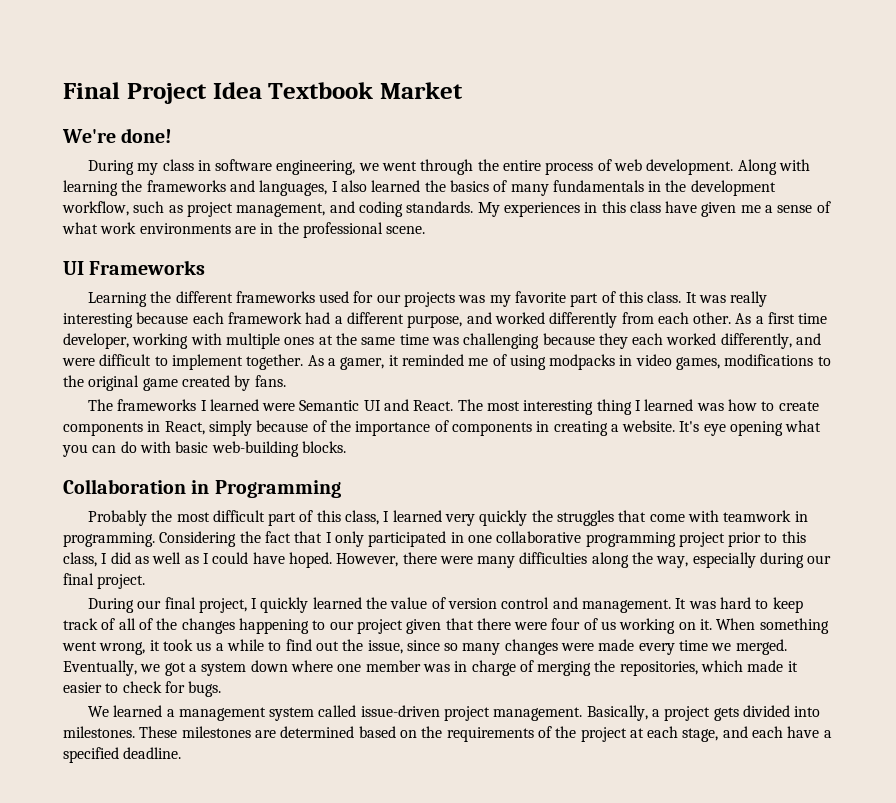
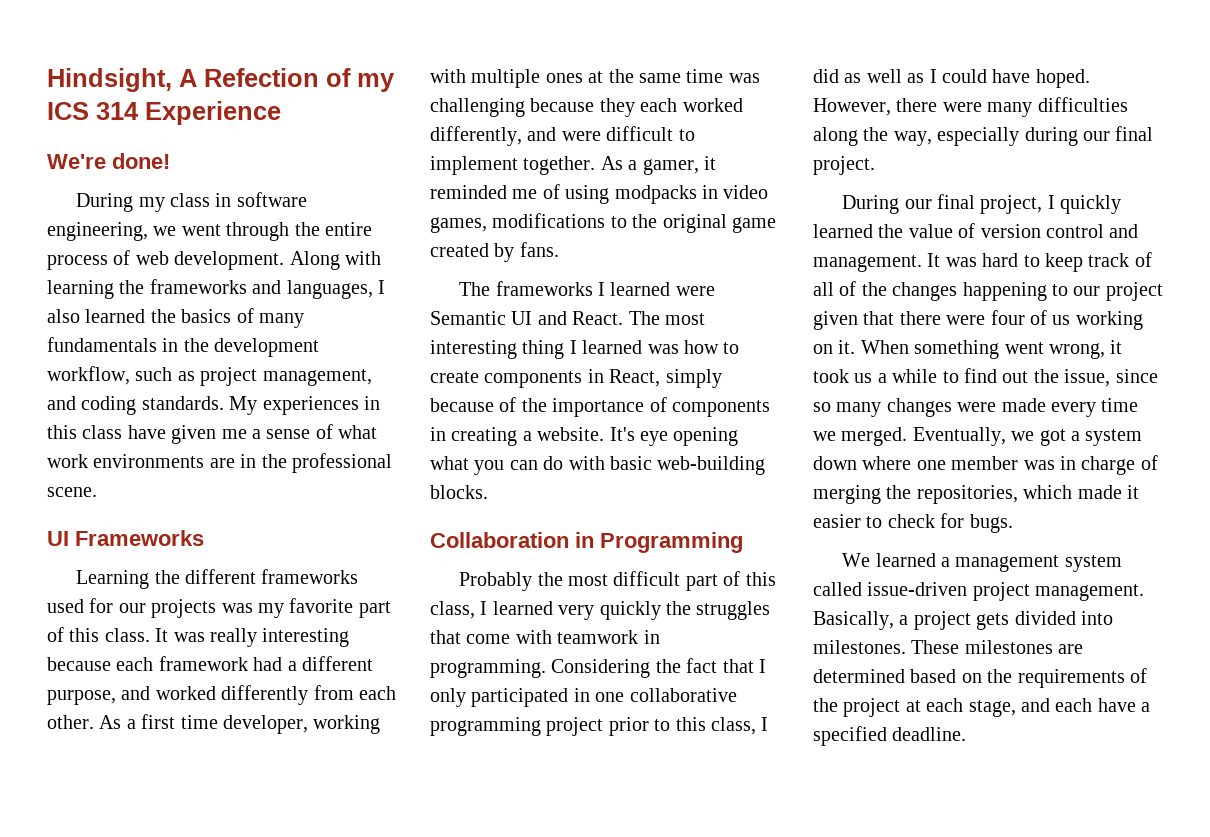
- Final Project Idea Textbook Market
+ Hindsight, A Refection of my ICS 314 Experience

